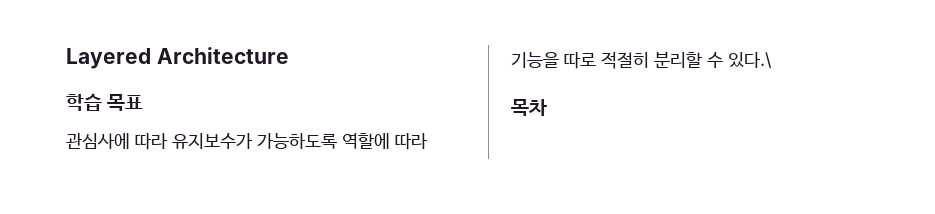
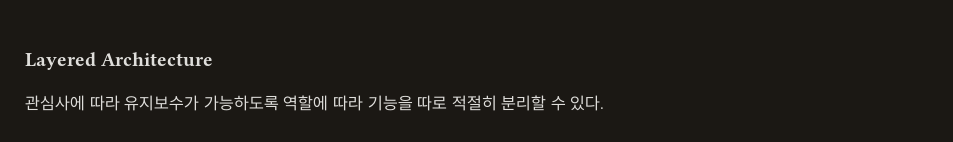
- 학습 목표
- 관심사에 따라 유지보수가 가능하도록 역할에 따라 기능을 따로 적절히 분리할 수 있다.\
- 목차
+ 관심사에 따라 유지보수가 가능하도록 역할에 따라 기능을 따로 적절히 분리할 수 있다.

